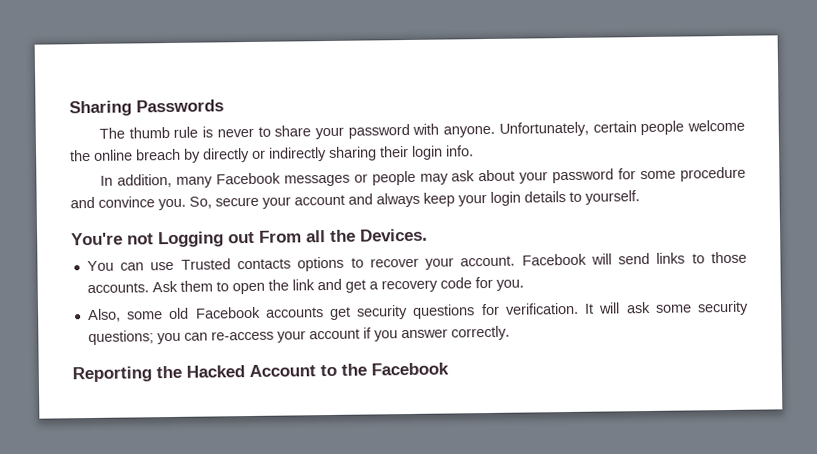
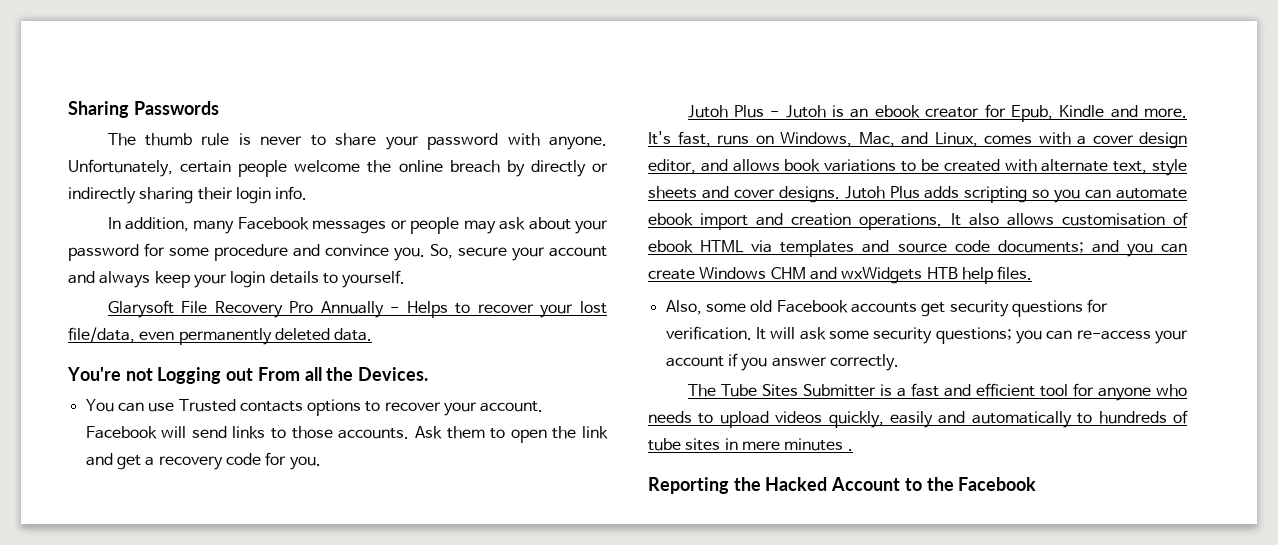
+ Glarysoft File Recovery Pro Annually - Helps to recover your lost file/data, even permanently deleted data.
+ Jutoh Plus - Jutoh is an ebook creator for Epub, Kindle and more. It's fast, runs on Windows, Mac, and Linux, comes with a cover design editor, and allows book variations to be created with alternate text, style sheets and cover designs. Jutoh Plus adds scripting so you can automate ebook import and creation operations. It also allows customisation of ebook HTML via templates and source code documents; and you can create Windows CHM and wxWidgets HTB help files.
+ The Tube Sites Submitter is a fast and efficient tool for anyone who needs to upload videos quickly, easily and automatically to hundreds of tube sites in mere minutes .

